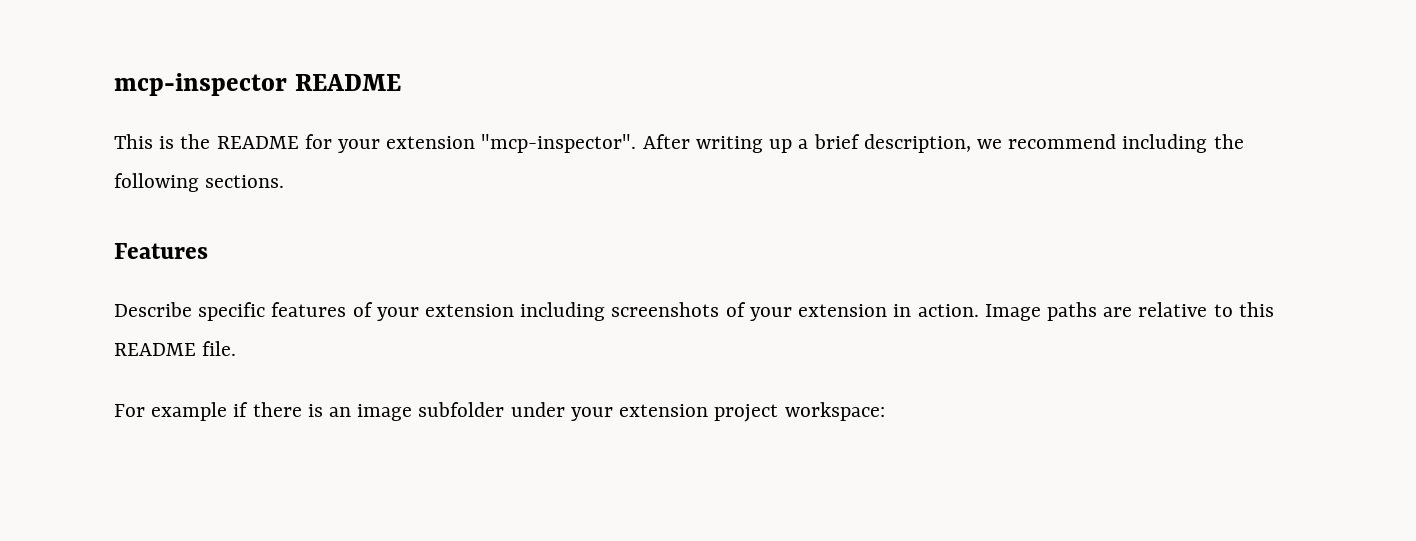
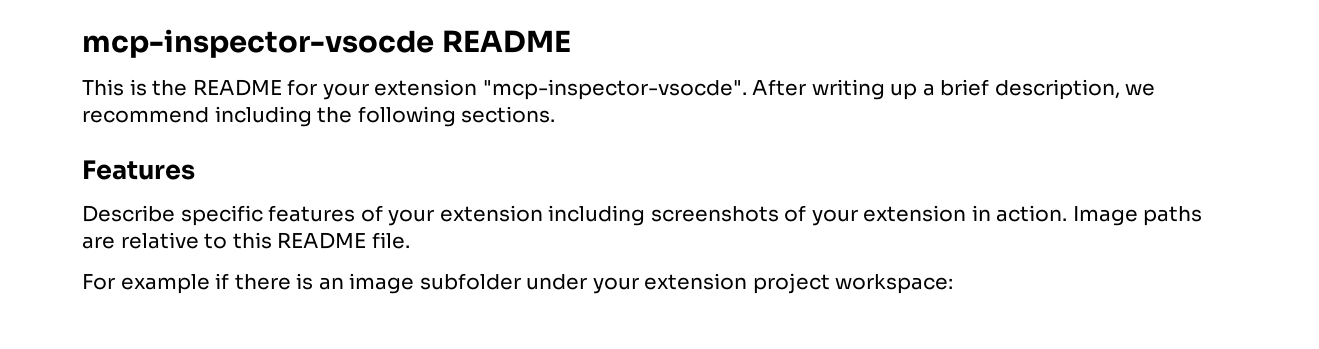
- mcp-inspector README
+ mcp-inspector-vsocde README
- This is the README for your extension "mcp-inspector".
+ This is the README for your extension "mcp-inspector-vsocde".

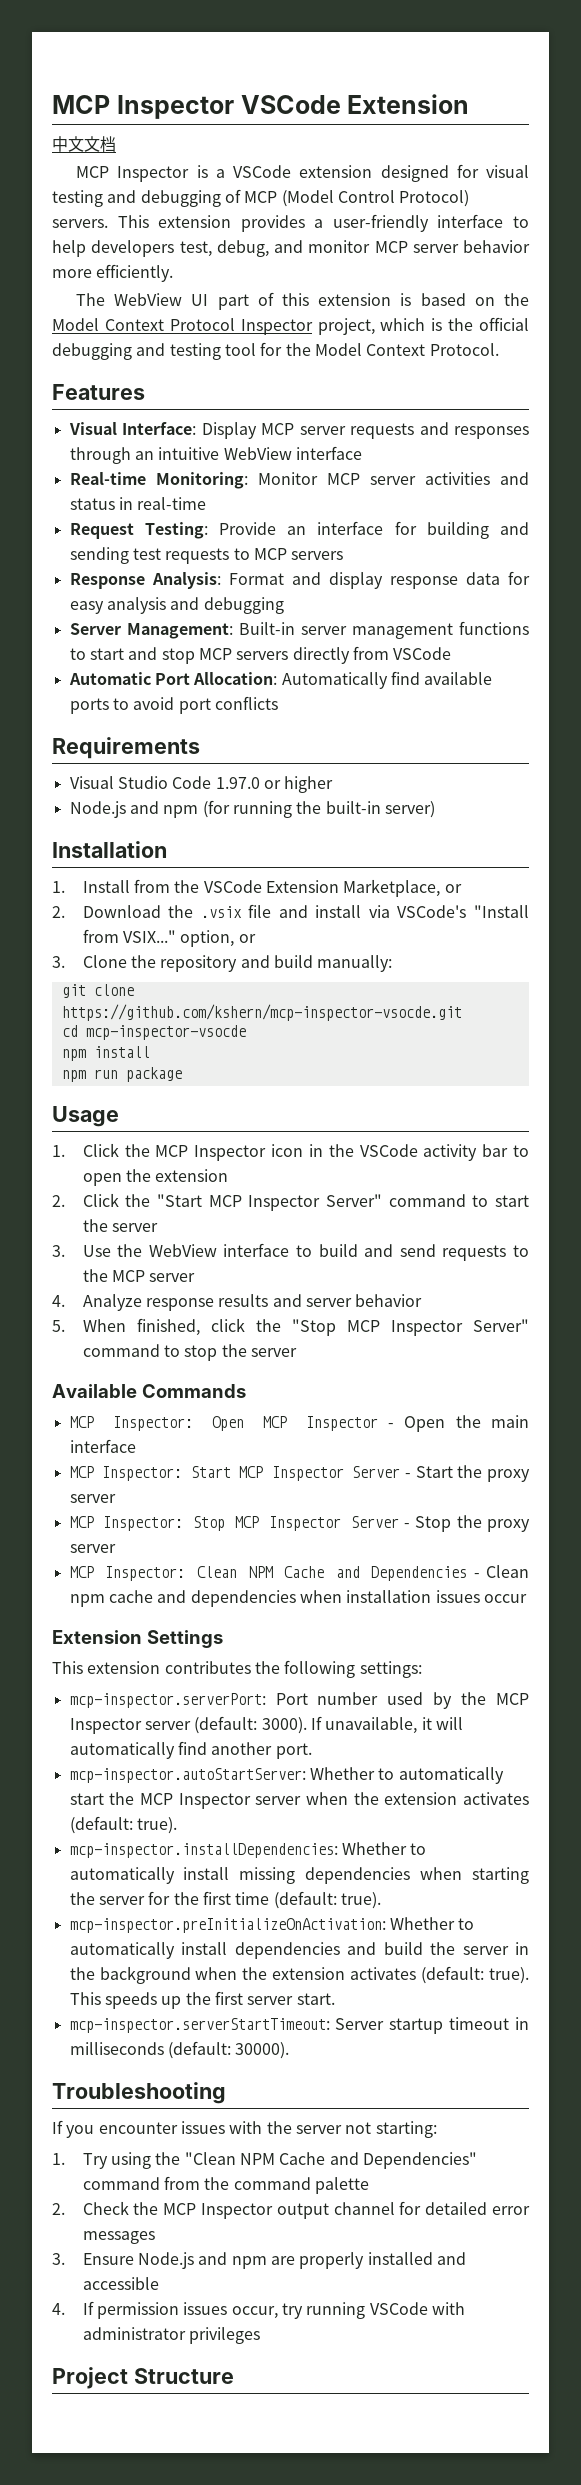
- mcp-inspector-vsocde README
- This is the README for your extension "mcp-inspector-vsocde". After writing up a brief description, we recommend including the following sections.
+ MCP Inspector VSCode Extension
+ 中文文档
+ MCP Inspector is a VSCode extension designed for visual testing and debugging of MCP (Model Control Protocol) servers. This extension provides a user-friendly interface to help developers test, debug, and monitor MCP server behavior more efficiently.
+ The WebView UI part of this extension is based on the Model Context Protocol Inspector project, which is the official debugging and testing tool for the Model Context Protocol.
  Features
- Describe specific features of your extension including screenshots of your extension in action. Image paths are relative to this README file.
- For example if there is an image subfolder under your extension project workspace:
+ Visual Interface: Display MCP server requests and responses through an intuitive WebView interface
+ Real-time Monitoring: Monitor MCP server activities and status in real-time
+ Request Testing: Provide an interface for building and sending test requests to MCP servers
+ Response Analysis: Format and display response data for easy analysis and debugging
+ Server Management: Built-in server management functions to start and stop MCP servers directly from VSCode
+ Automatic Port Allocation: Automatically find available ports to avoid port conflicts
+ Requirements
+ Visual Studio Code 1.97.0 or higher
+ Node.js and npm (for running the built-in server)
+ Installation
+ 1. Install from the VSCode Extension Marketplace, or
+ 2. Download the .vsix file and install via VSCode's "Install from VSIX..." option, or
+ 3. Clone the repository and build manually:
+ git clone https://github.com/kshern/mcp-inspector-vsocde.git
+ cd mcp-inspector-vsocde
+ npm install
+ npm run package
+ Usage
+ 1. Click the MCP Inspector icon in the VSCode activity bar to open the extension
+ 2. Click the "Start MCP Inspector Server" command to start the server
+ 3. Use the WebView interface to build and send requests to the MCP server
+ 4. Analyze response results and server behavior
+ 5. When finished, click the "Stop MCP Inspector Server" command to stop the server
+ Available Commands
+ MCP Inspector: Open MCP Inspector - Open the main interface
+ MCP Inspector: Start MCP Inspector Server - Start the proxy server
+ MCP Inspector: Stop MCP Inspector Server - Stop the proxy server
+ MCP Inspector: Clean NPM Cache and Dependencies - Clean npm cache and dependencies when installation issues occur
+ Extension Settings
+ This extension contributes the following settings:
+ mcp-inspector.serverPort: Port number used by the MCP Inspector server (default: 3000). If unavailable, it will automatically find another port.
+ mcp-inspector.autoStartServer: Whether to automatically start the MCP Inspector server when the extension activates (default: true).
+ mcp-inspector.installDependencies: Whether to automatically install missing dependencies when starting the server for the first time (default: true).
+ mcp-inspector.preInitializeOnActivation: Whether to automatically install dependencies and build the server in the background when the extension activates (default: true). This speeds up the first server start.
+ mcp-inspector.serverStartTimeout: Server startup timeout in milliseconds (default: 30000).
+ Troubleshooting
+ If you encounter issues with the server not starting:
+ 1. Try using the "Clean NPM Cache and Dependencies" command from the command palette
+ 2. Check the MCP Inspector output channel for detailed error messages
+ 3. Ensure Node.js and npm are properly installed and accessible
+ 4. If permission issues occur, try running VSCode with administrator privileges
+ Project Structure

